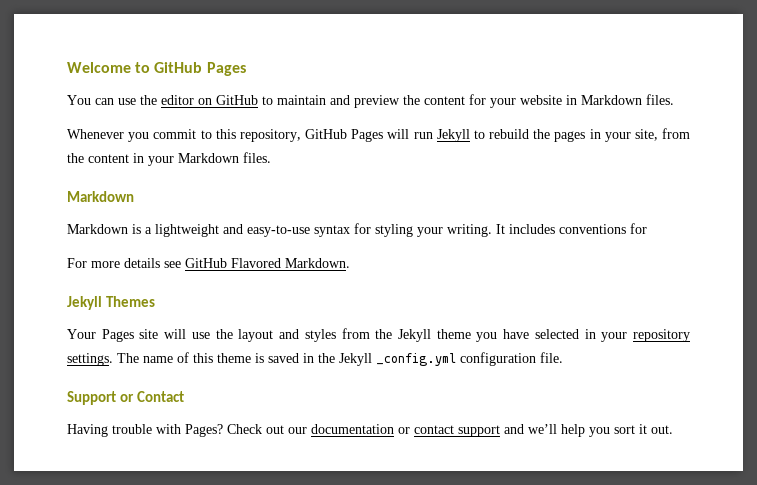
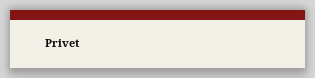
- Welcome to GitHub Pages
- You can use the editor on GitHub to maintain and preview the content for your website in Markdown files.
- Whenever you commit to this repository, GitHub Pages will run Jekyll to rebuild the pages in your site, from the content in your Markdown files.
- Markdown
- Markdown is a lightweight and easy-to-use syntax for styling your writing. It includes conventions for
- For more details see GitHub Flavored Markdown.
- Jekyll Themes
- Your Pages site will use the layout and styles from the Jekyll theme you have selected in your repository settings. The name of this theme is saved in the Jekyll _config.yml configuration file.
- Support or Contact
- Having trouble with Pages? Check out our documentation or contact support and we’ll help you sort it out.
+ Privet

